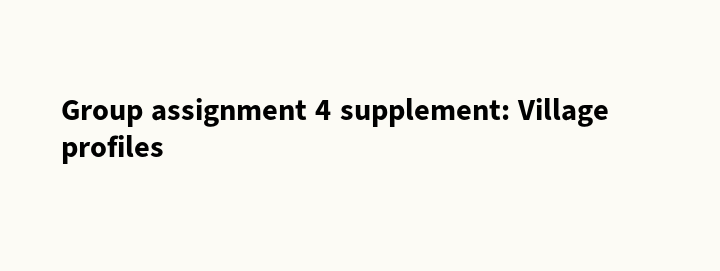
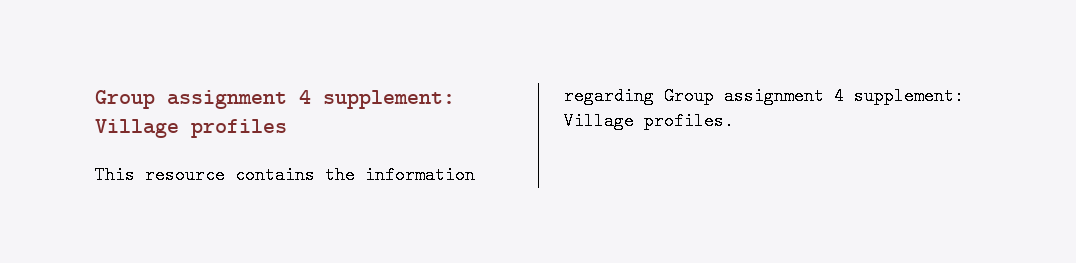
+ This resource contains the information regarding Group assignment 4 supplement: Village profiles.

